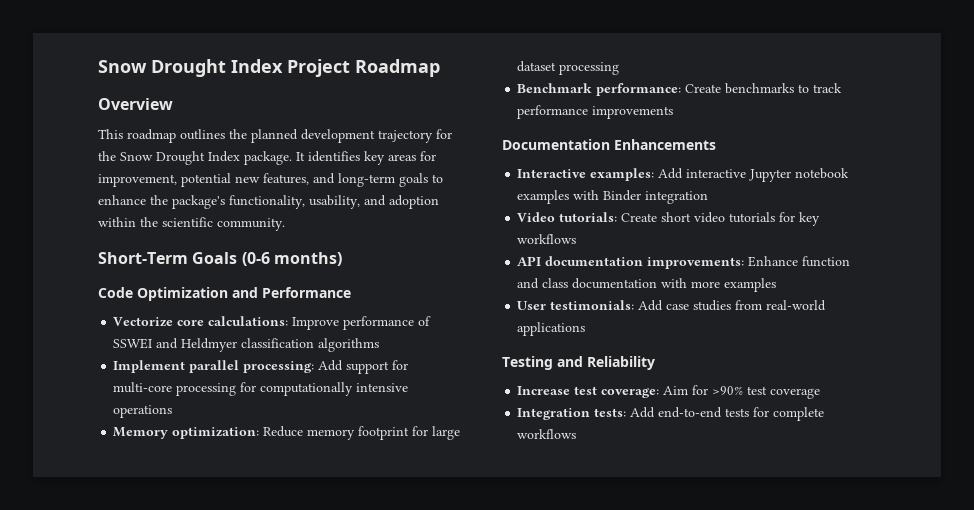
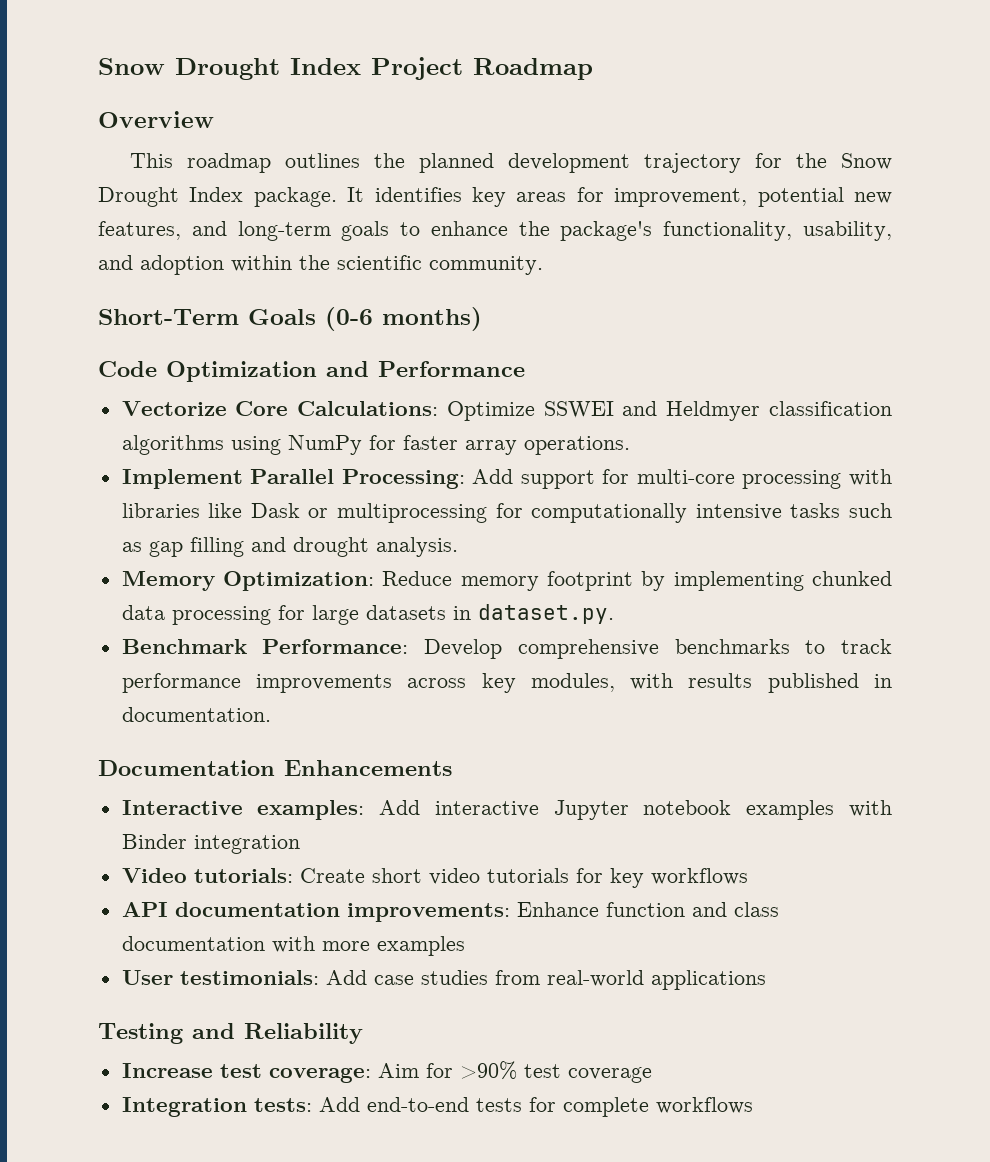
- Vectorize core calculations: Improve performance of SSWEI and Heldmyer classification algorithms
+ Vectorize Core Calculations: Optimize SSWEI and Heldmyer classification algorithms using NumPy for faster array operations.
- Implement parallel processing: Add support for multi-core processing for computationally intensive operations
+ Implement Parallel Processing: Add support for multi-core processing with libraries like Dask or multiprocessing for computationally intensive tasks such as gap filling and drought analysis.
- Memory optimization: Reduce memory footprint for large dataset processing
- Benchmark performance: Create benchmarks to track performance improvements
+ Memory Optimization: Reduce memory footprint by implementing chunked data processing for large datasets in dataset.py.
+ Benchmark Performance: Develop comprehensive benchmarks to track performance improvements across key modules, with results published in documentation.

